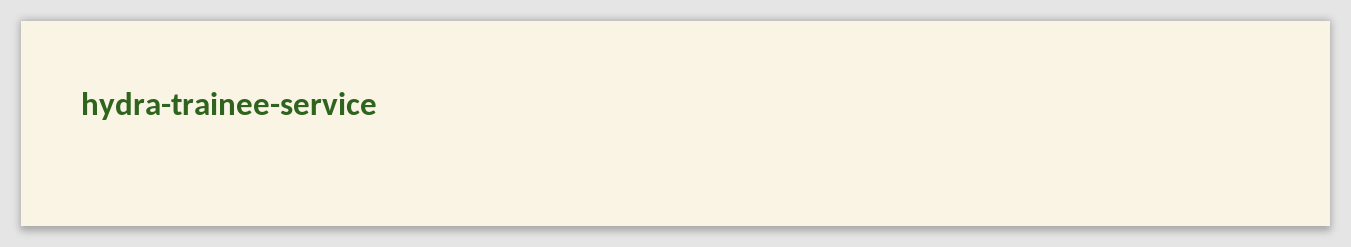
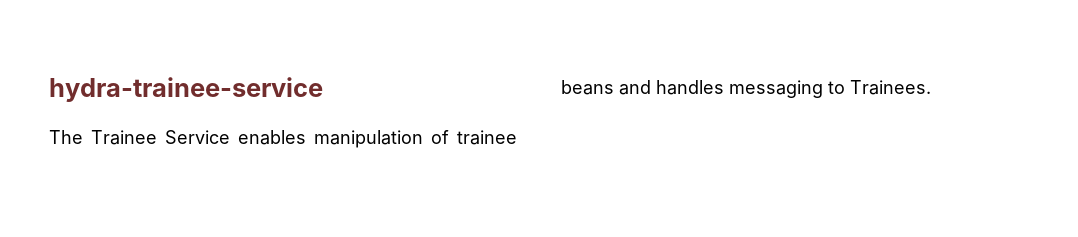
+ The Trainee Service enables manipulation of trainee beans and handles messaging to Trainees.

